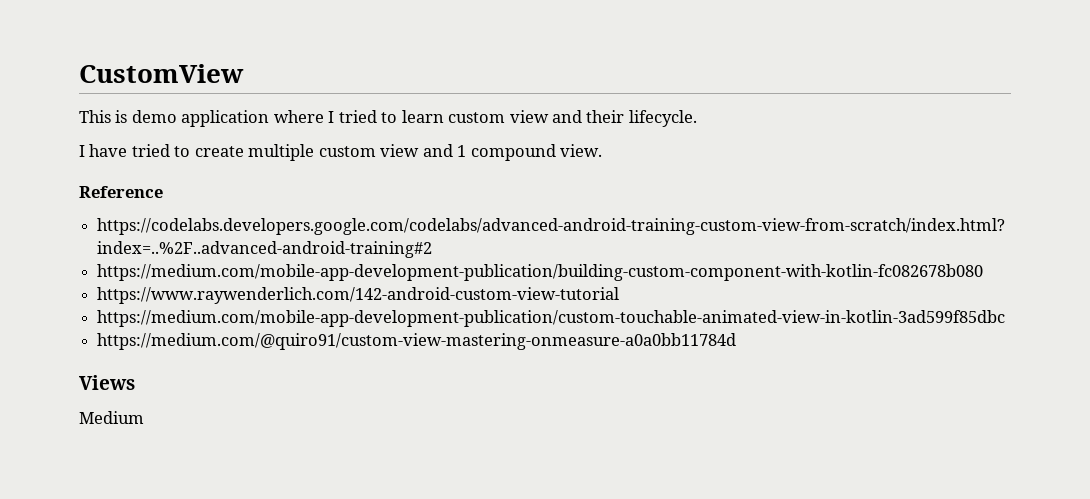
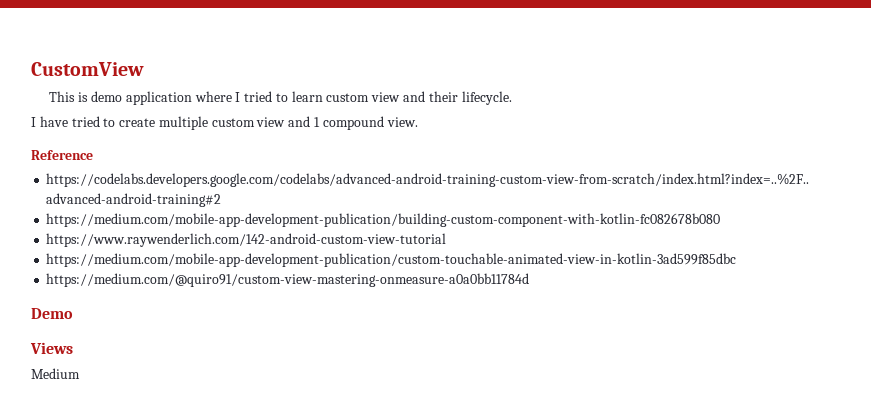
+ Demo

